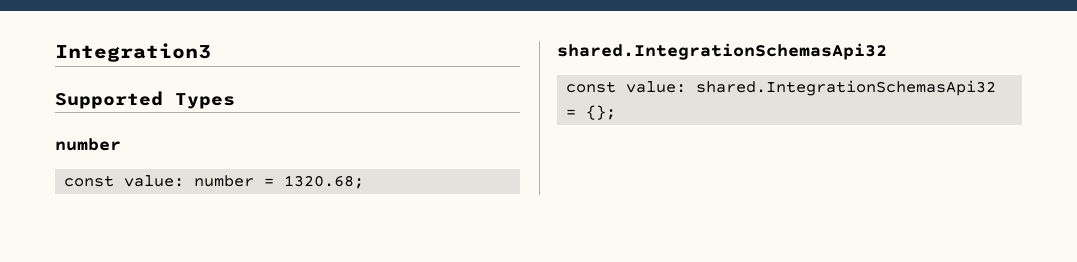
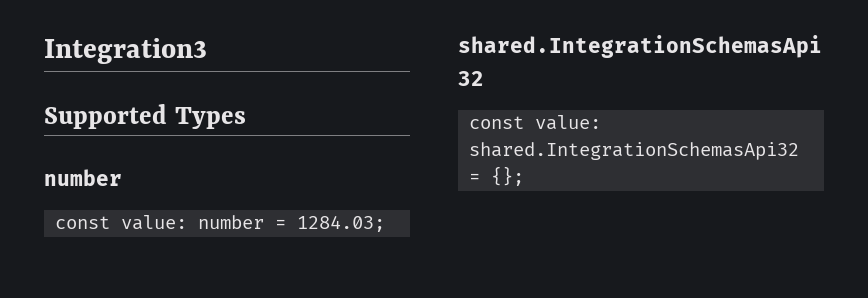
- const value: number = 1320.68;
+ const value: number = 1284.03;

